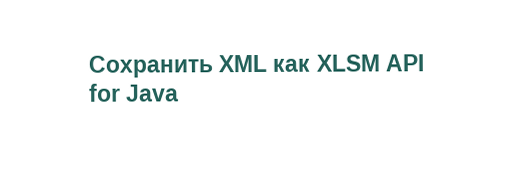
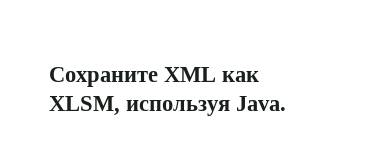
- Сохранить XML как XLSM API for Java
+ Сохраните XML как XLSM, используя Java.

